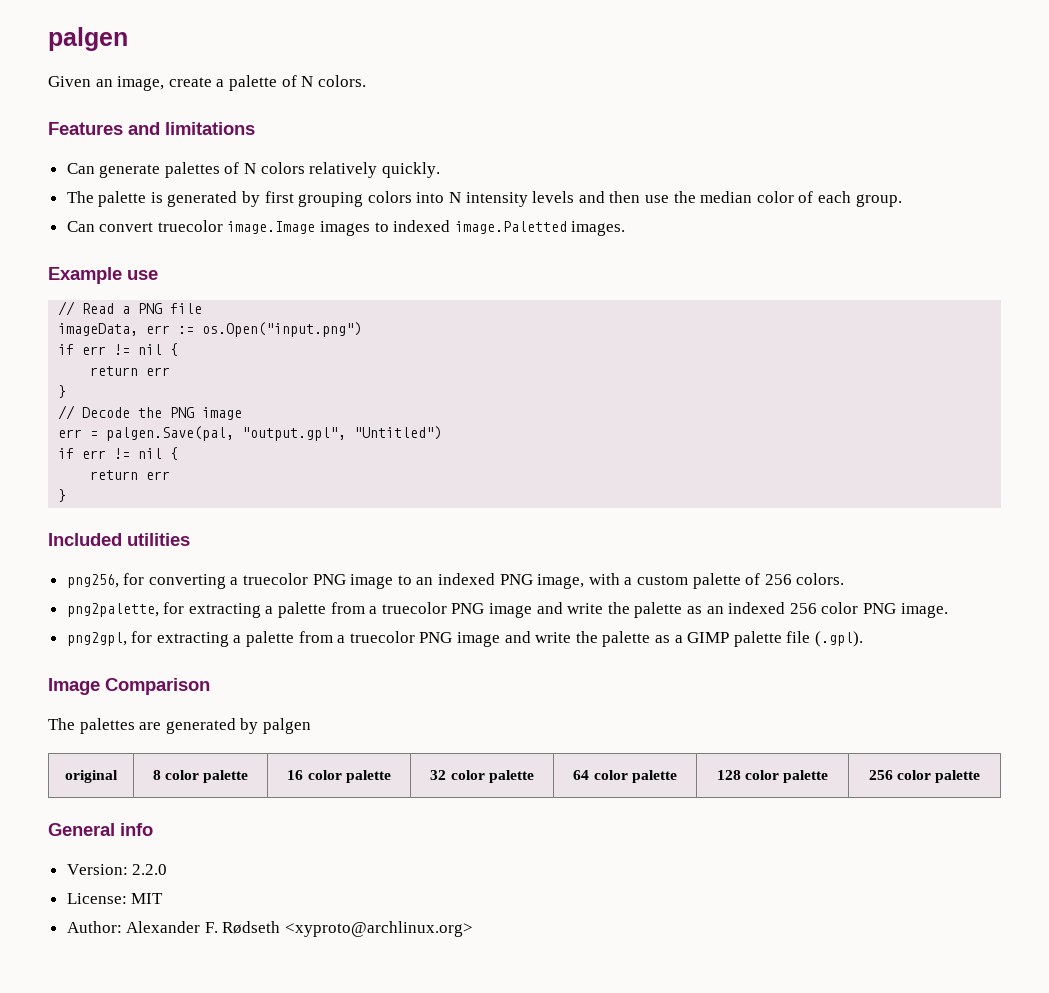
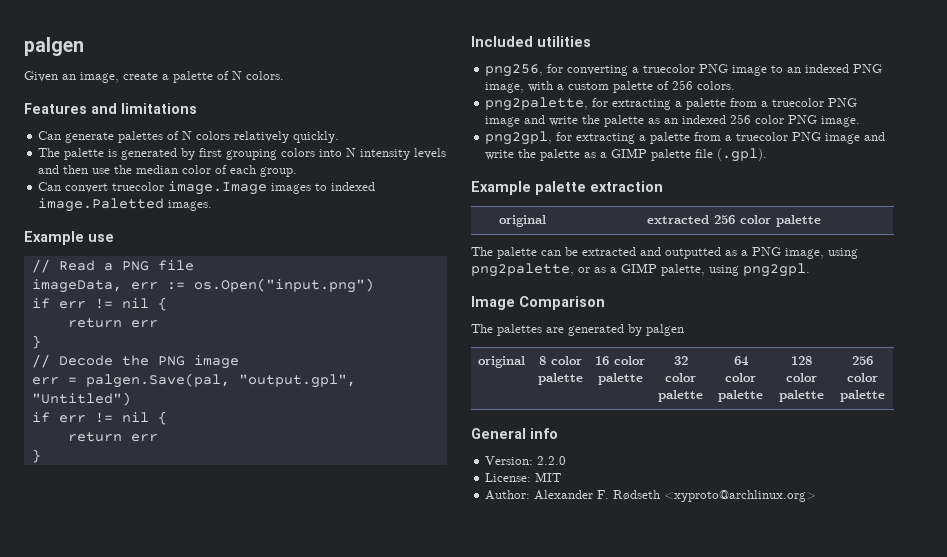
+ Example palette extraction
+ original | extracted 256 color palette
+ The palette can be extracted and outputted as a PNG image, using png2palette, or as a GIMP palette, using png2gpl.

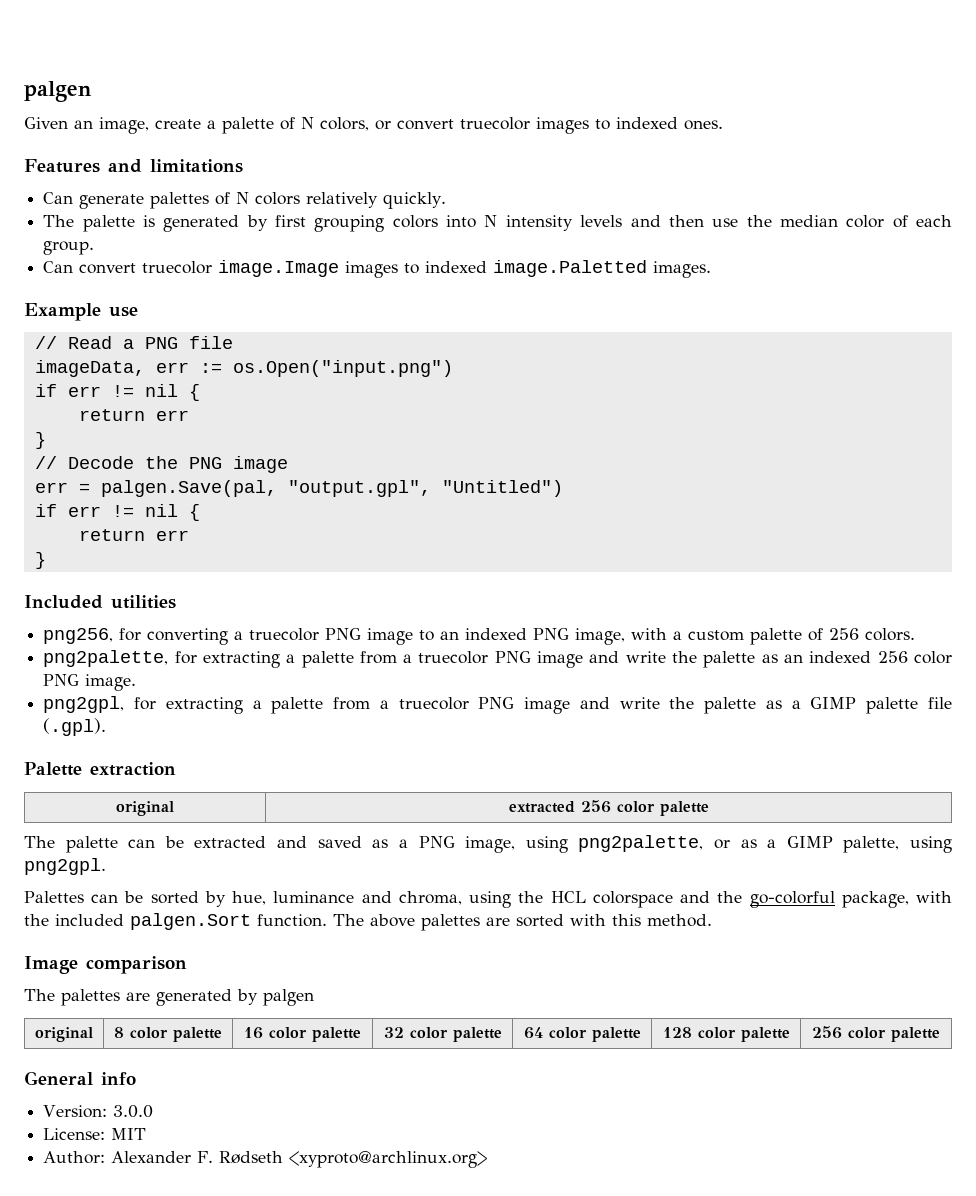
- Given an image, create a palette of N colors.
+ Given an image, create a palette of N colors, or convert truecolor images to indexed ones.
- Example palette extraction
+ Palette extraction
- The palette can be extracted and outputted as a PNG image, using png2palette, or as a GIMP palette, using png2gpl.
+ The palette can be extracted and saved as a PNG image, using png2palette, or as a GIMP palette, using png2gpl.
+ Palettes can be sorted by hue, luminance and chroma, using the HCL colorspace and the go-colorful package, with the included palgen.Sort function. The above palettes are sorted with this method.
- Image Comparison
+ Image comparison
- Version: 2.2.0
+ Version: 3.0.0

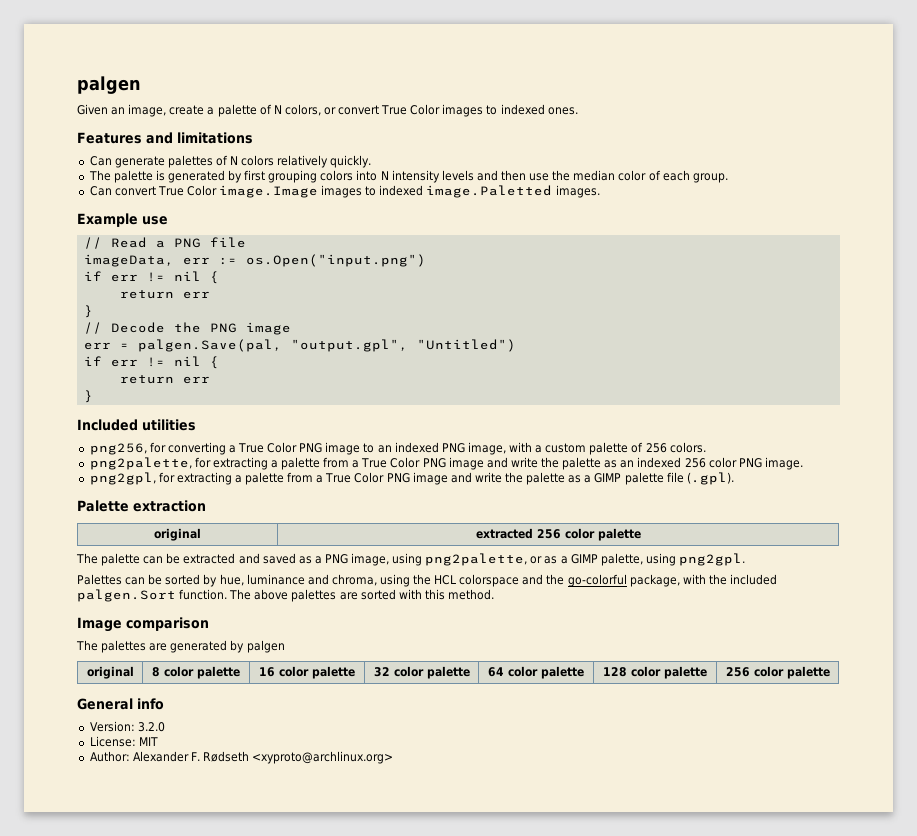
- Given an image, create a palette of N colors, or convert truecolor images to indexed ones.
+ Given an image, create a palette of N colors, or convert True Color images to indexed ones.
- Can convert truecolor image.Image images to indexed image.Paletted images.
+ Can convert True Color image.Image images to indexed image.Paletted images.
- png256, for converting a truecolor PNG image to an indexed PNG image, with a custom palette of 256 colors.
+ png256, for converting a True Color PNG image to an indexed PNG image, with a custom palette of 256 colors.
- png2palette, for extracting a palette from a truecolor PNG image and write the palette as an indexed 256 color PNG image.
+ png2palette, for extracting a palette from a True Color PNG image and write the palette as an indexed 256 color PNG image.
- png2gpl, for extracting a palette from a truecolor PNG image and write the palette as a GIMP palette file (.gpl).
+ png2gpl, for extracting a palette from a True Color PNG image and write the palette as a GIMP palette file (.gpl).
- Version: 3.0.0
+ Version: 3.2.0

